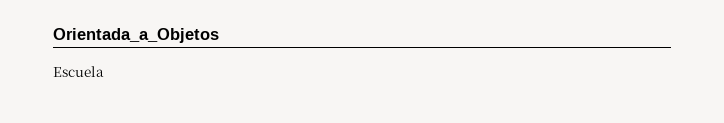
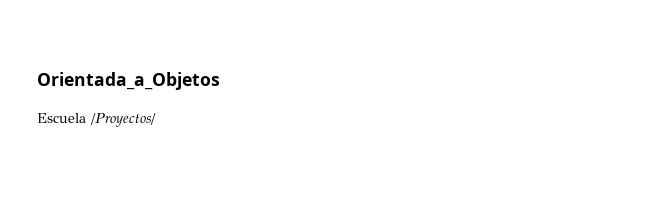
- Escuela
+ Escuela /Proyectos/

